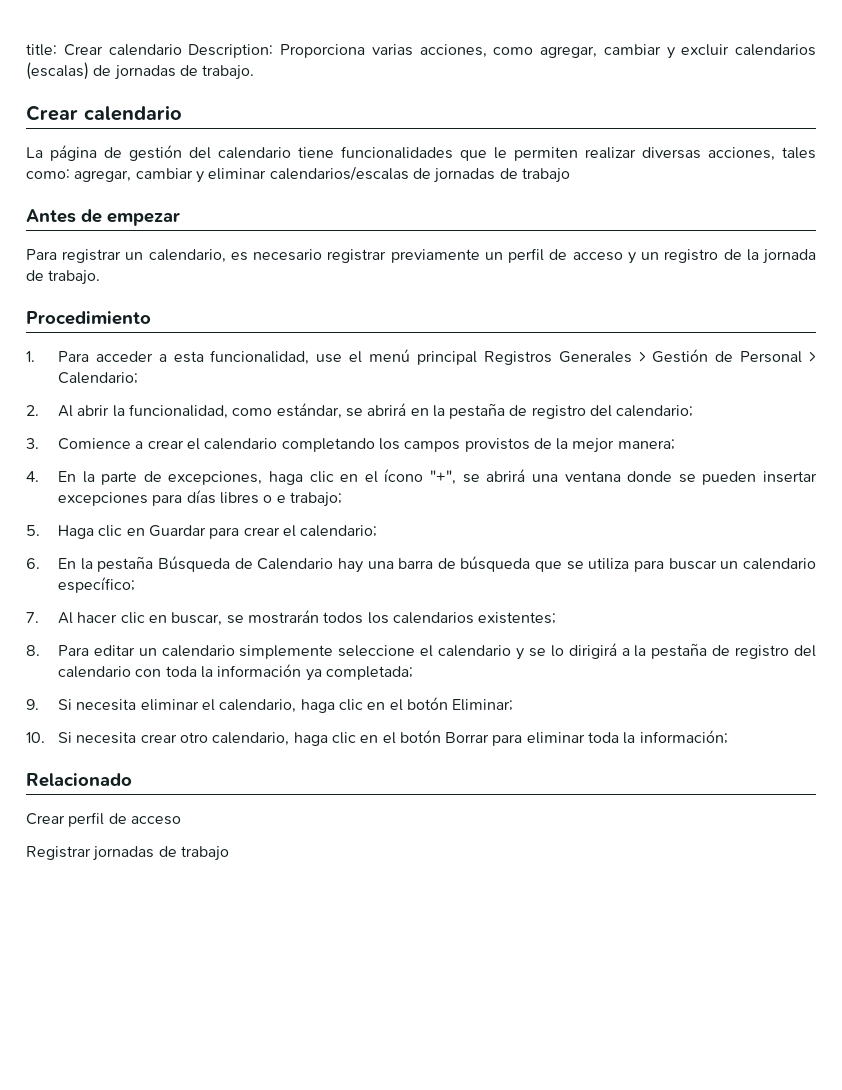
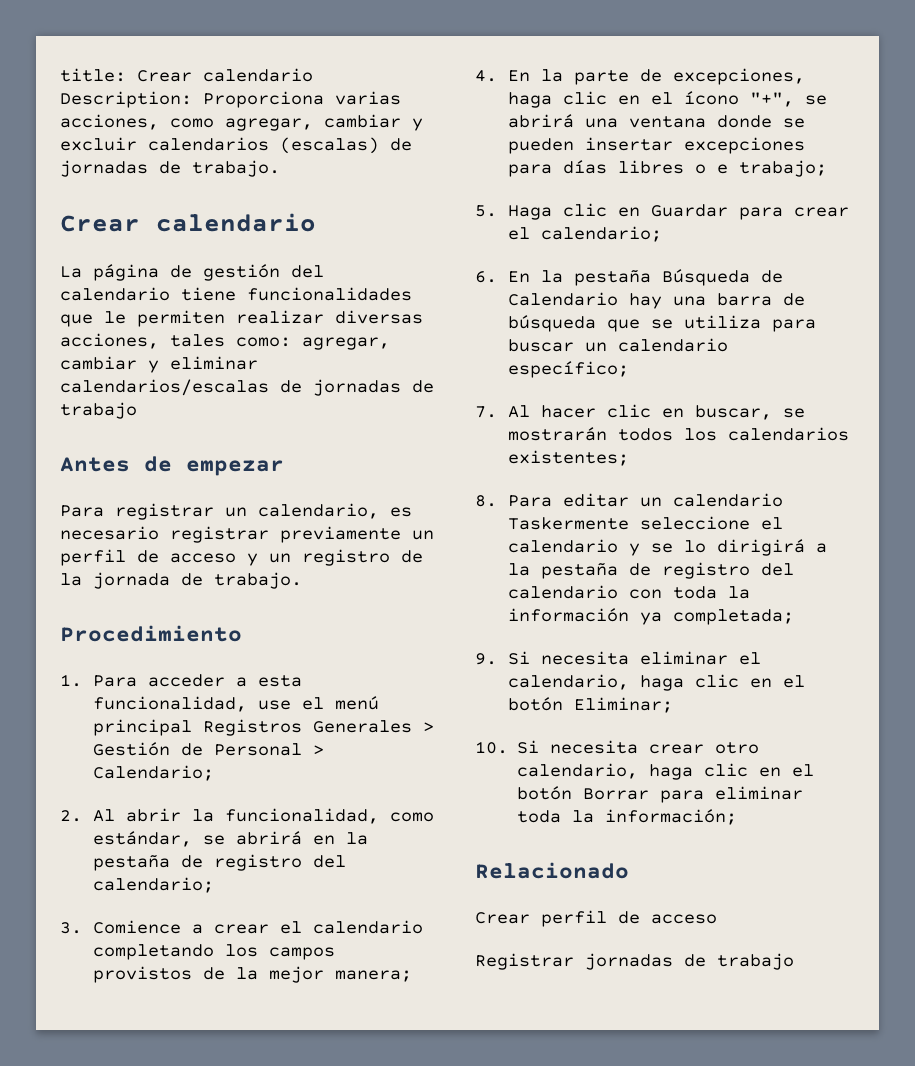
- 8. Para editar un calendario simplemente seleccione el calendario y se lo dirigirá a la pestaña de registro del calendario con toda la información ya completada;
+ 8. Para editar un calendario Taskermente seleccione el calendario y se lo dirigirá a la pestaña de registro del calendario con toda la información ya completada;

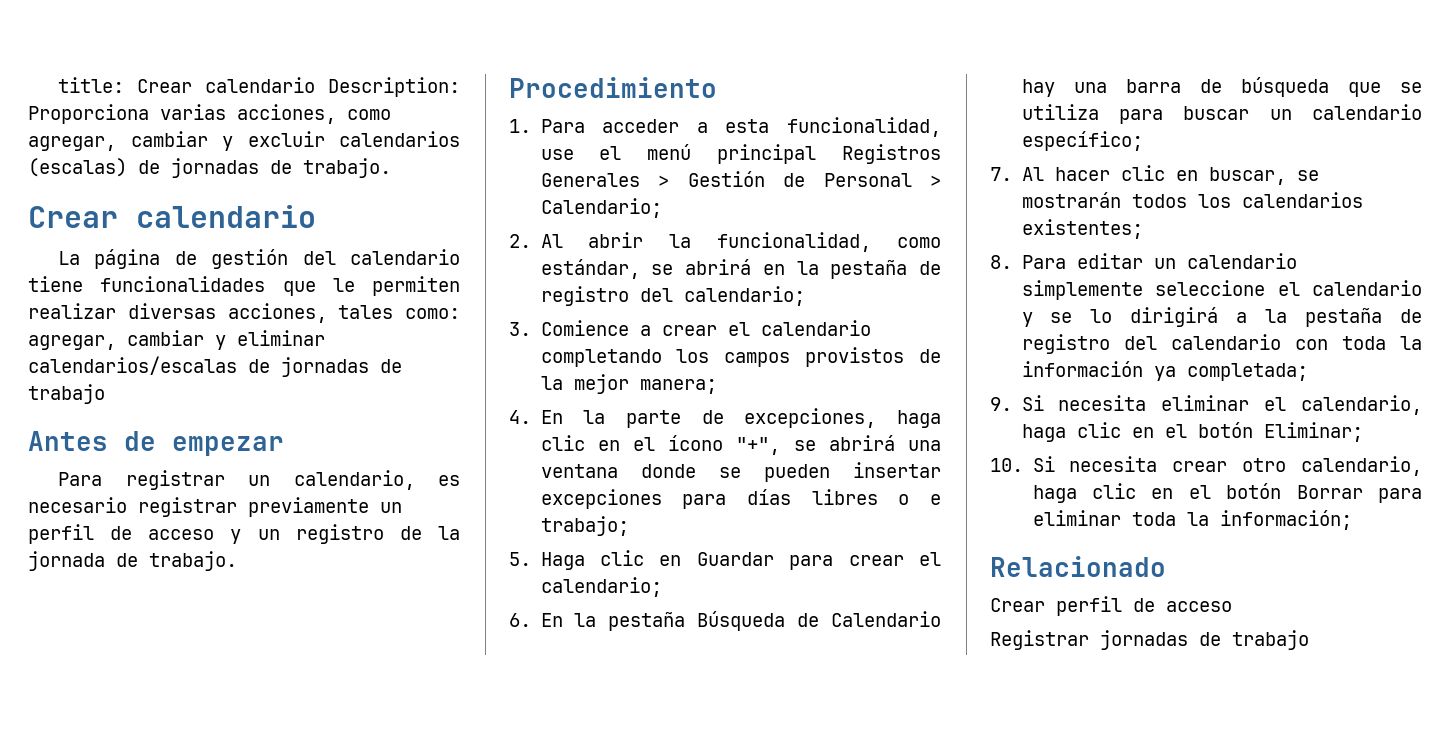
- 8. Para editar un calendario Taskermente seleccione el calendario y se lo dirigirá a la pestaña de registro del calendario con toda la información ya completada;
+ 8. Para editar un calendario simplemente seleccione el calendario y se lo dirigirá a la pestaña de registro del calendario con toda la información ya completada;

